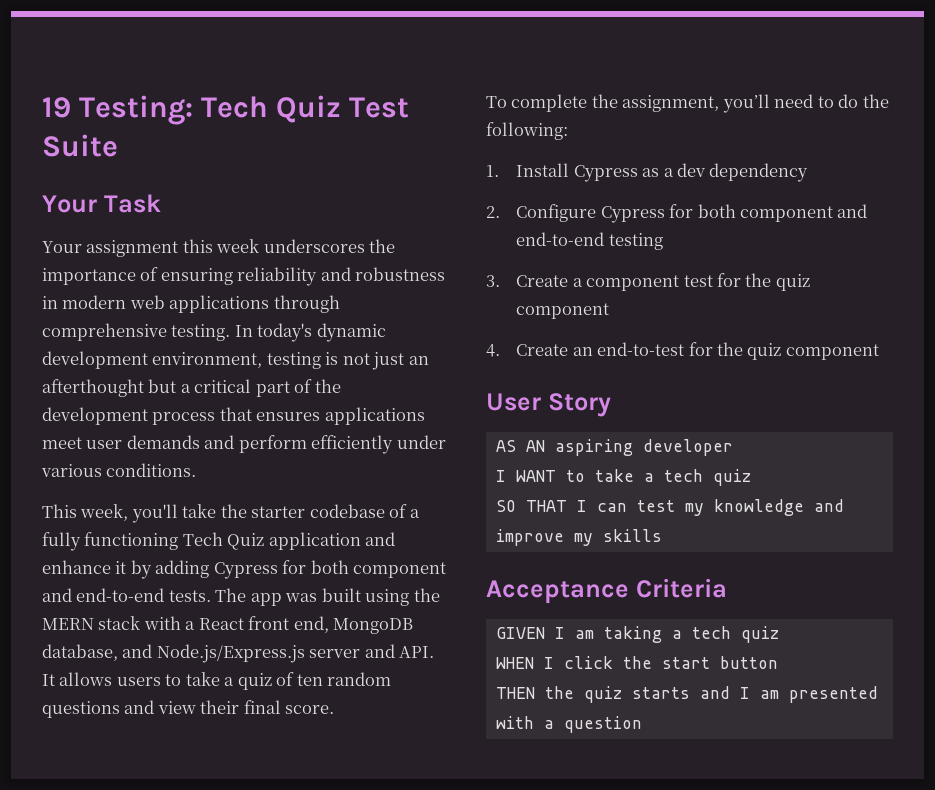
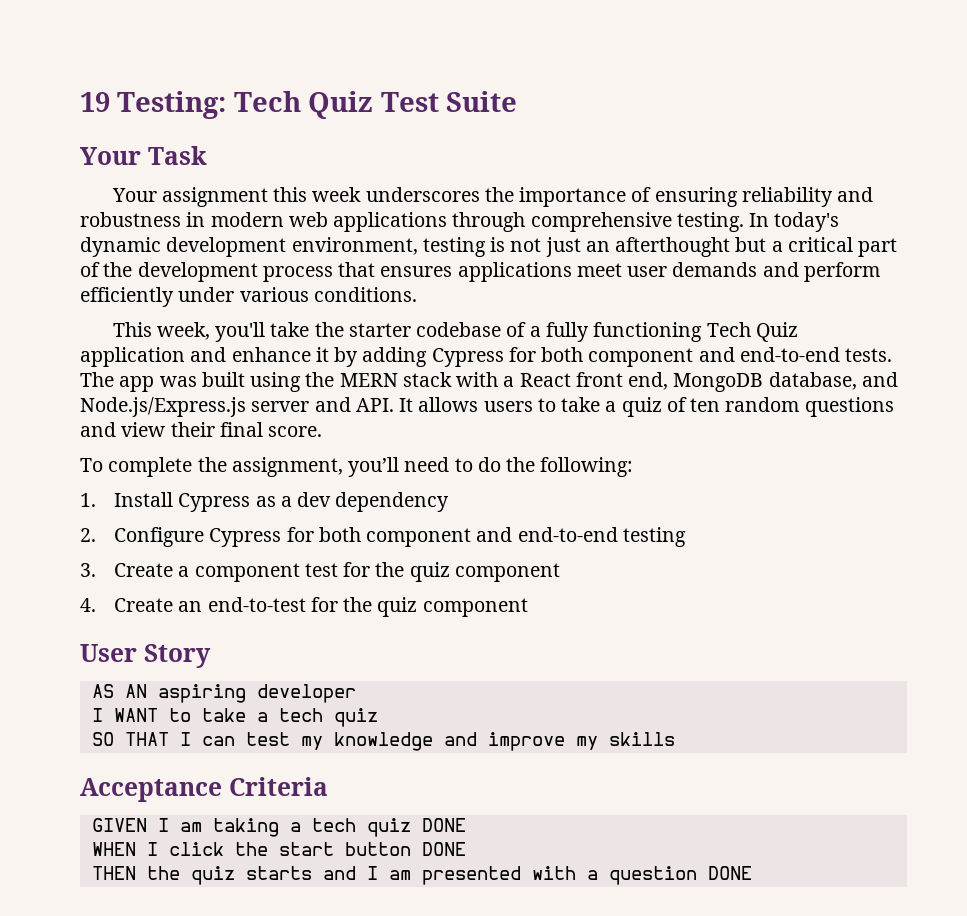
- GIVEN I am taking a tech quiz
+ GIVEN I am taking a tech quiz DONE
- WHEN I click the start button
+ WHEN I click the start button DONE
- THEN the quiz starts and I am presented with a question
+ THEN the quiz starts and I am presented with a question DONE

